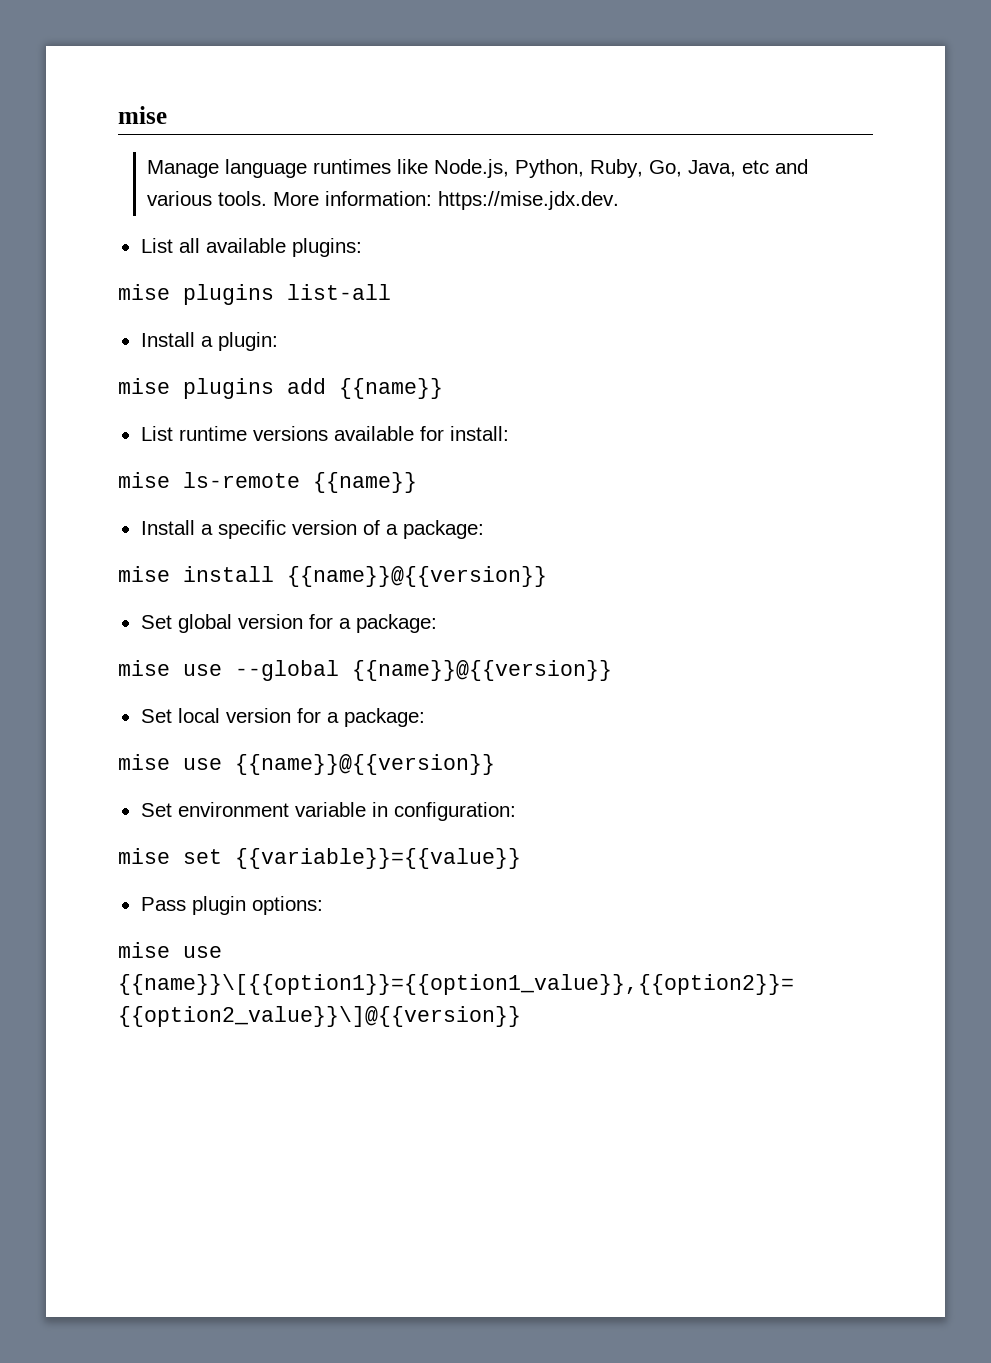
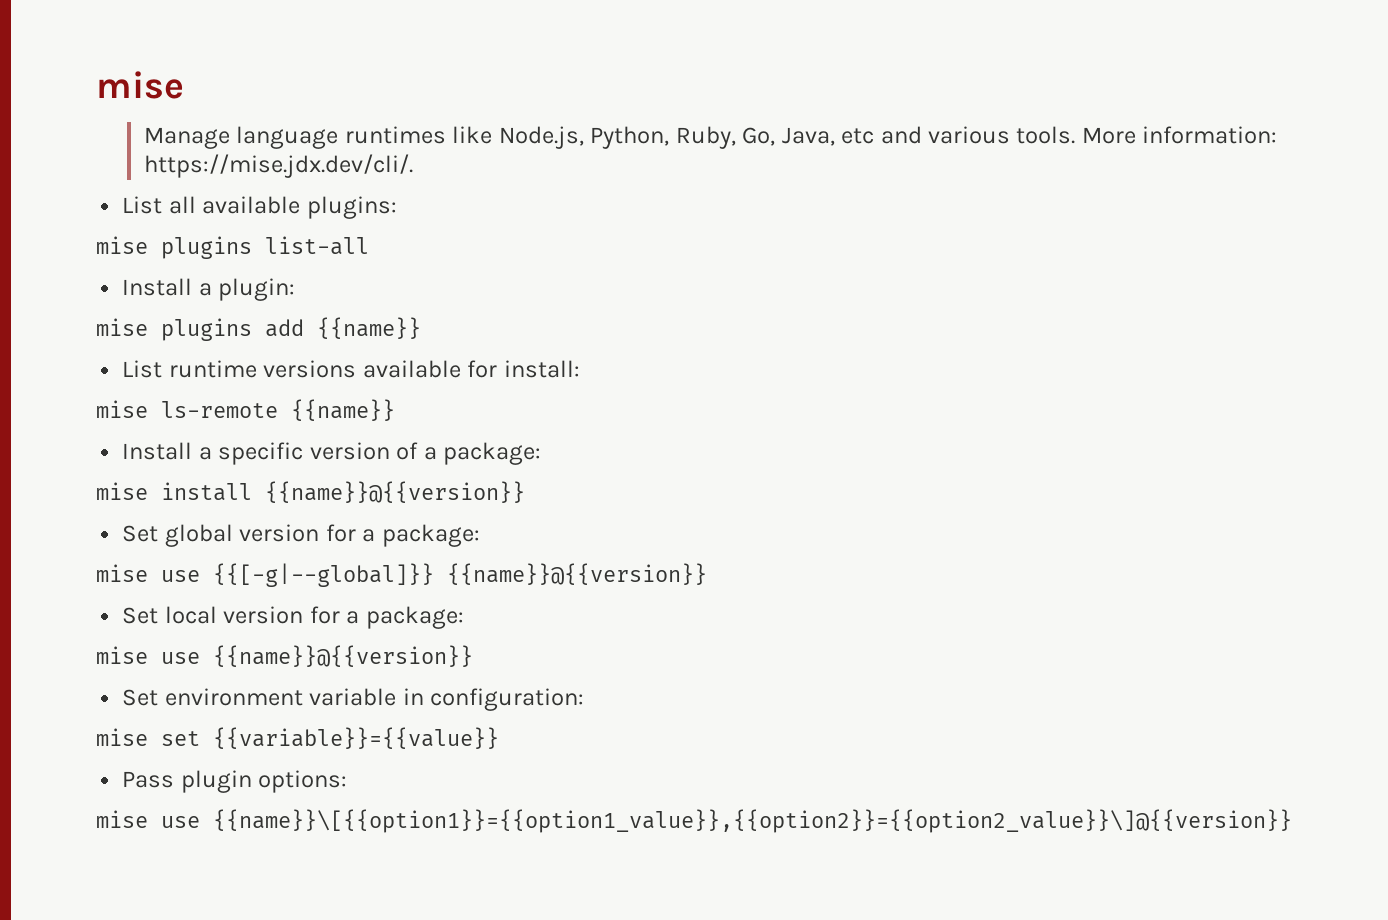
- More information: https://mise.jdx.dev.
+ More information: https://mise.jdx.dev/cli/.
- mise use --global {{name}}@{{version}}
+ mise use {{[-g|--global]}} {{name}}@{{version}}

